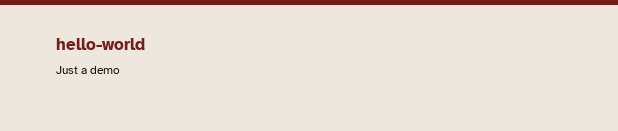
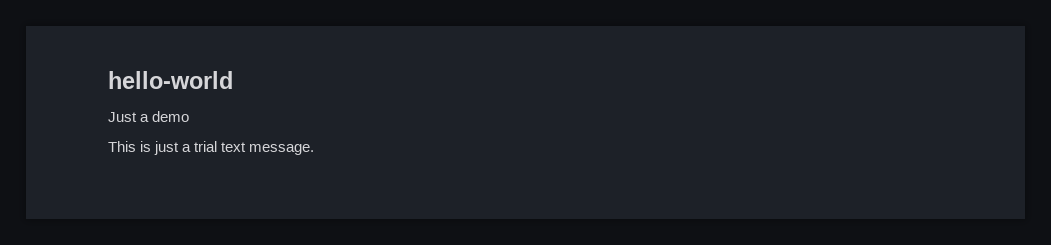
+ This is just a trial text message.

